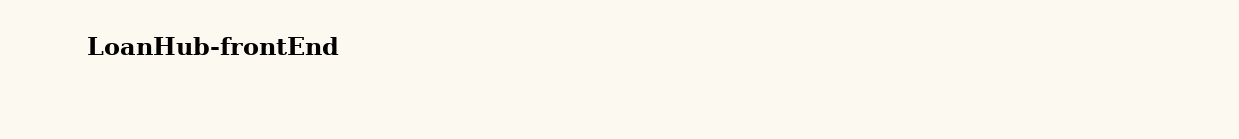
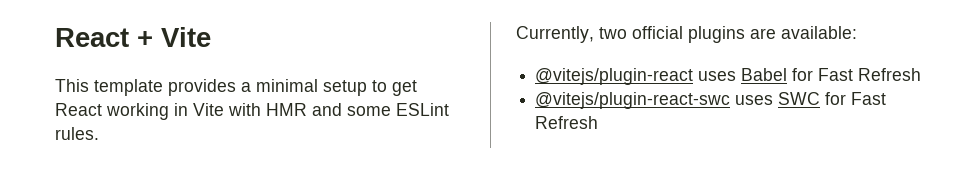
- LoanHub-frontEnd
+ React + Vite
+ This template provides a minimal setup to get React working in Vite with HMR and some ESLint rules.
+ Currently, two official plugins are available:
+ @vitejs/plugin-react uses Babel for Fast Refresh
+ @vitejs/plugin-react-swc uses SWC for Fast Refresh

